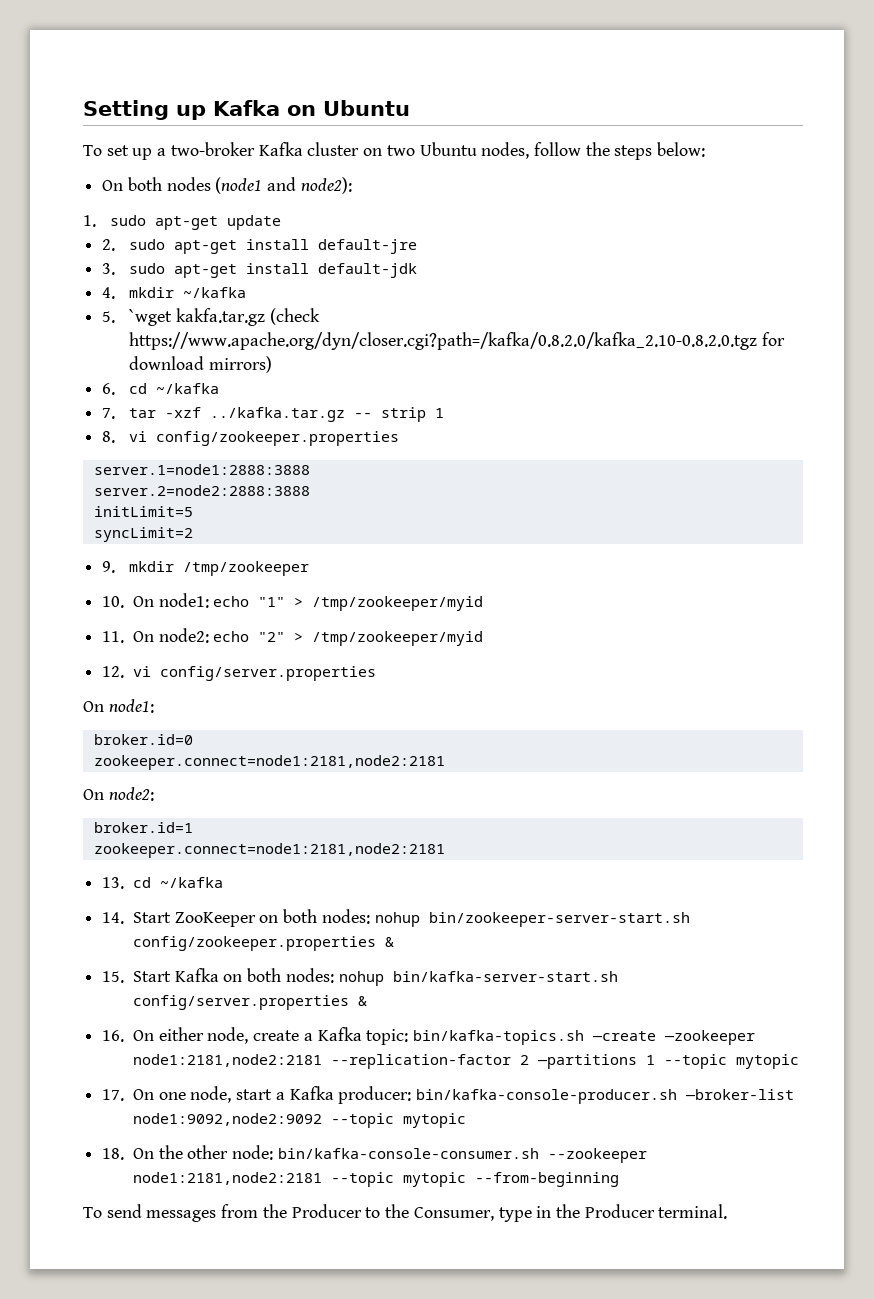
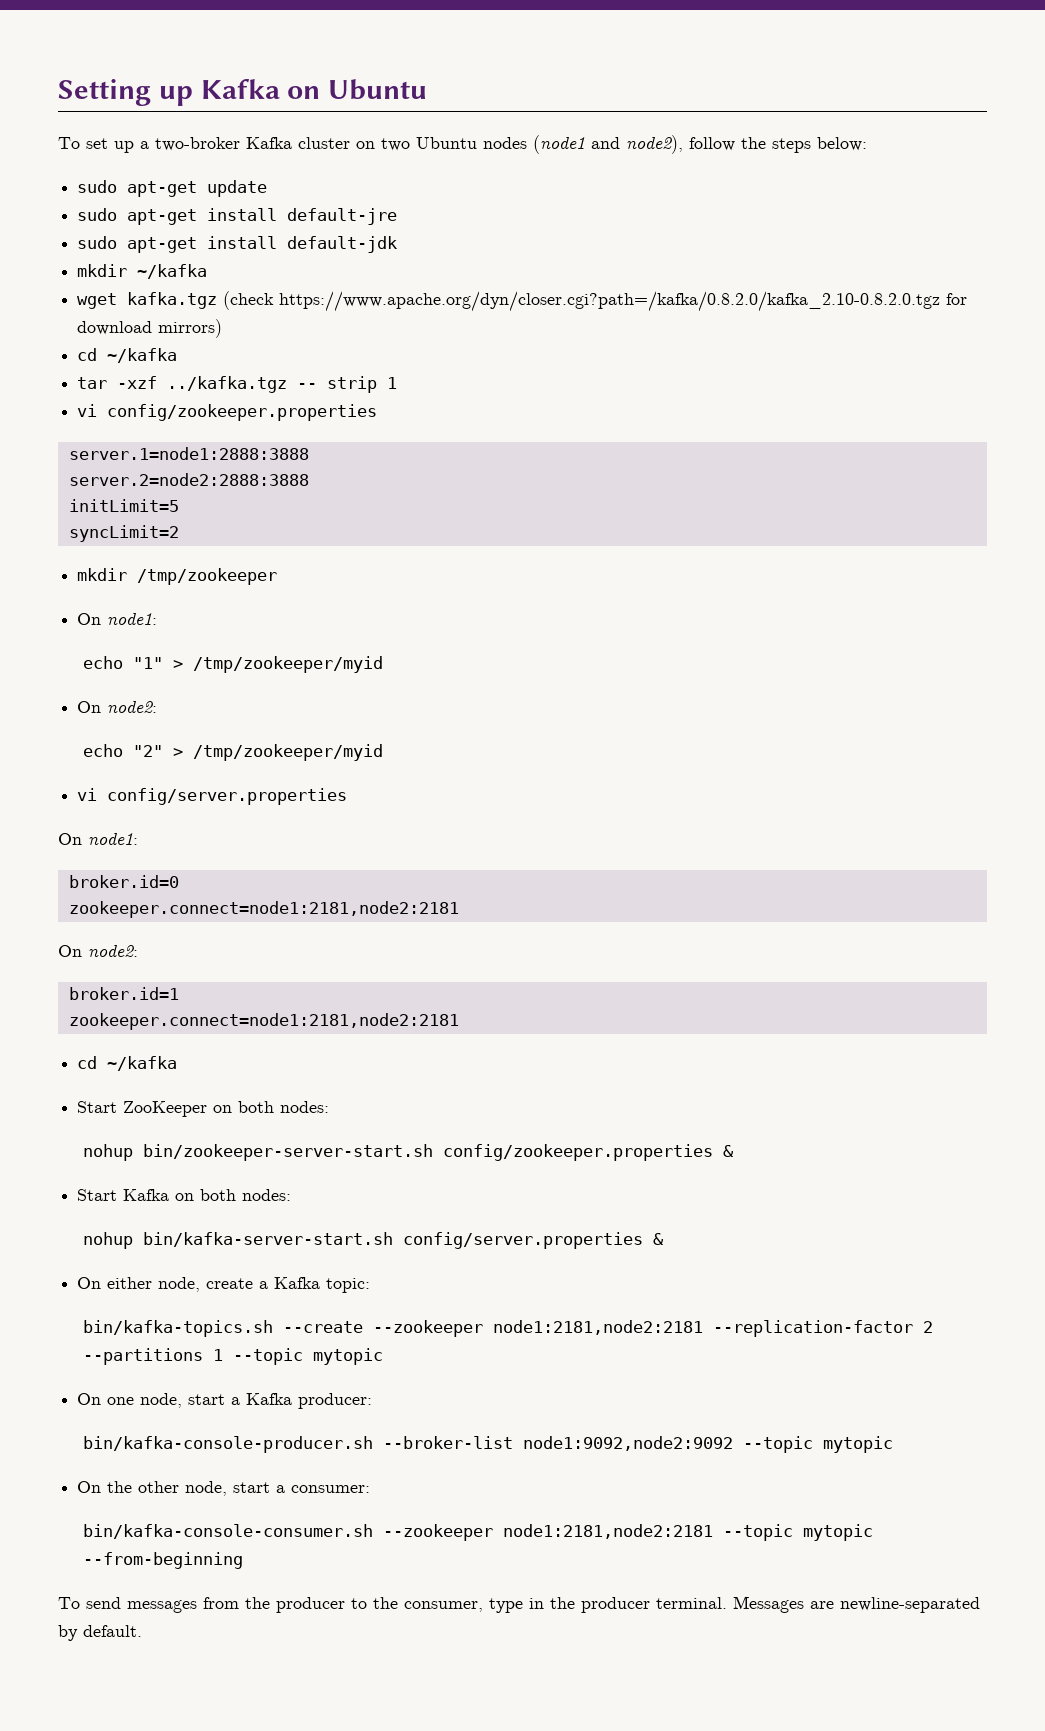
- To set up a two-broker Kafka cluster on two Ubuntu nodes, follow the steps below:
+ To set up a two-broker Kafka cluster on two Ubuntu nodes (node1 and node2), follow the steps below:
- On both nodes (node1 and node2):
- 1. sudo apt-get update
+ sudo apt-get update
- 2. sudo apt-get install default-jre
+ sudo apt-get install default-jre
- 3. sudo apt-get install default-jdk
+ sudo apt-get install default-jdk
- 4. mkdir ~/kafka
+ mkdir ~/kafka
- 5. `wget kakfa.tar.gz (check https://www.apache.org/dyn/closer.cgi?path=/kafka/0.8.2.0/kafka_2.10-0.8.2.0.tgz for download mirrors)
- 6. cd ~/kafka
- 7. tar -xzf ../kafka.tar.gz -- strip 1
+ wget kafka.tgz (check https://www.apache.org/dyn/closer.cgi?path=/kafka/0.8.2.0/kafka_2.10-0.8.2.0.tgz for download mirrors)
+ cd ~/kafka
+ tar -xzf ../kafka.tgz -- strip 1
- 8. vi config/zookeeper.properties
+ vi config/zookeeper.properties
- 9. mkdir /tmp/zookeeper
- 10. On node1: echo "1" > /tmp/zookeeper/myid
- 11. On node2: echo "2" > /tmp/zookeeper/myid
+ mkdir /tmp/zookeeper
+ On node1:
+ echo "1" > /tmp/zookeeper/myid
+ On node2:
+ echo "2" > /tmp/zookeeper/myid
- 12. vi config/server.properties
+ vi config/server.properties
  broker.id=1
  zookeeper.connect=node1:2181,node2:2181
- 13. cd ~/kafka
- 14. Start ZooKeeper on both nodes: nohup bin/zookeeper-server-start.sh config/zookeeper.properties &
+ cd ~/kafka
+ Start ZooKeeper on both nodes:
+ nohup bin/zookeeper-server-start.sh config/zookeeper.properties &
- 15. Start Kafka on both nodes: nohup bin/kafka-server-start.sh config/server.properties &
+ Start Kafka on both nodes:
+ nohup bin/kafka-server-start.sh config/server.properties &
- 16. On either node, create a Kafka topic: bin/kafka-topics.sh —create —zookeeper node1:2181,node2:2181 --replication-factor 2 —partitions 1 --topic mytopic
+ On either node, create a Kafka topic:
+ bin/kafka-topics.sh --create --zookeeper node1:2181,node2:2181 --replication-factor 2 --partitions 1 --topic mytopic
- 17. On one node, start a Kafka producer: bin/kafka-console-producer.sh —broker-list node1:9092,node2:9092 --topic mytopic
+ On one node, start a Kafka producer:
+ bin/kafka-console-producer.sh --broker-list node1:9092,node2:9092 --topic mytopic
- 18. On the other node: bin/kafka-console-consumer.sh --zookeeper node1:2181,node2:2181 --topic mytopic --from-beginning
+ On the other node, start a consumer:
+ bin/kafka-console-consumer.sh --zookeeper node1:2181,node2:2181 --topic mytopic --from-beginning
- To send messages from the Producer to the Consumer, type in the Producer terminal.
+ To send messages from the producer to the consumer, type in the producer terminal. Messages are newline-separated by default.

